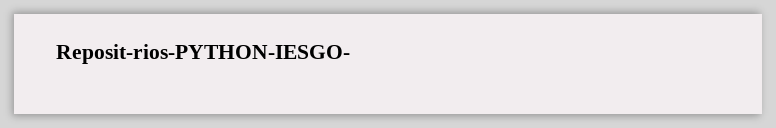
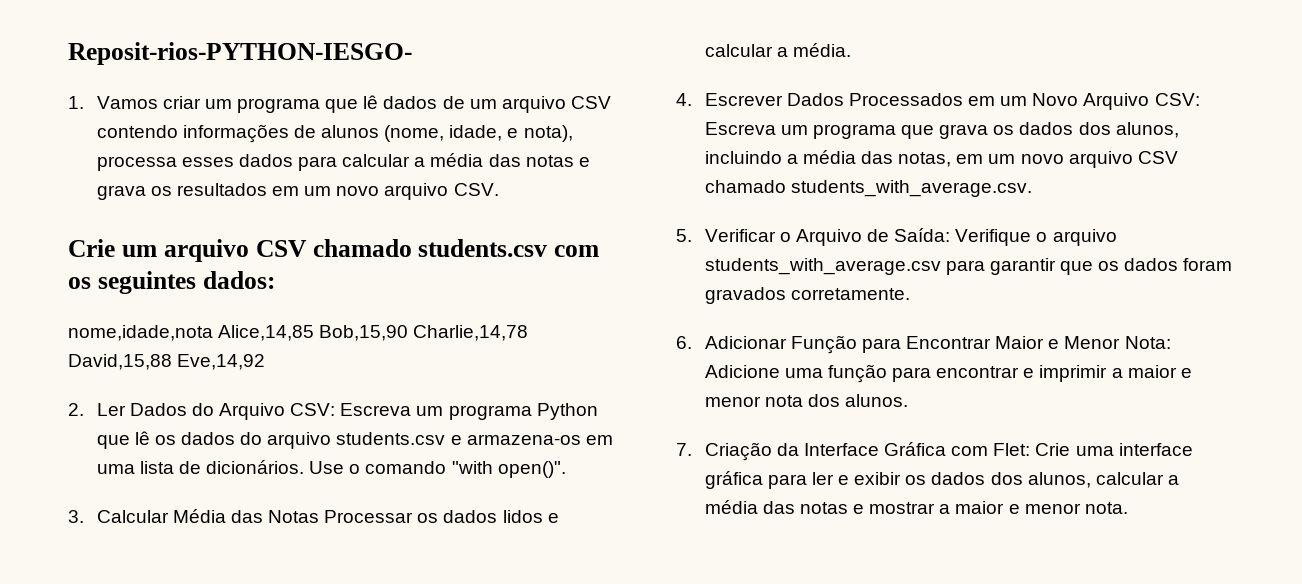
+ 1. Vamos criar um programa que lê dados de um arquivo CSV contendo informações de alunos (nome, idade, e nota), processa esses dados para calcular a média das notas e grava os resultados em um novo arquivo CSV.
+ Crie um arquivo CSV chamado students.csv com os seguintes dados:
+ nome,idade,nota Alice,14,85 Bob,15,90 Charlie,14,78 David,15,88 Eve,14,92
+ 2. Ler Dados do Arquivo CSV: Escreva um programa Python que lê os dados do arquivo students.csv e armazena-os em uma lista de dicionários. Use o comando "with open()".
+ 3. Calcular Média das Notas Processar os dados lidos e calcular a média.
+ 4. Escrever Dados Processados em um Novo Arquivo CSV: Escreva um programa que grava os dados dos alunos, incluindo a média das notas, em um novo arquivo CSV chamado students_with_average.csv.
+ 5. Verificar o Arquivo de Saída: Verifique o arquivo students_with_average.csv para garantir que os dados foram gravados corretamente.
+ 6. Adicionar Função para Encontrar Maior e Menor Nota: Adicione uma função para encontrar e imprimir a maior e menor nota dos alunos.
+ 7. Criação da Interface Gráfica com Flet: Crie uma interface gráfica para ler e exibir os dados dos alunos, calcular a média das notas e mostrar a maior e menor nota.

